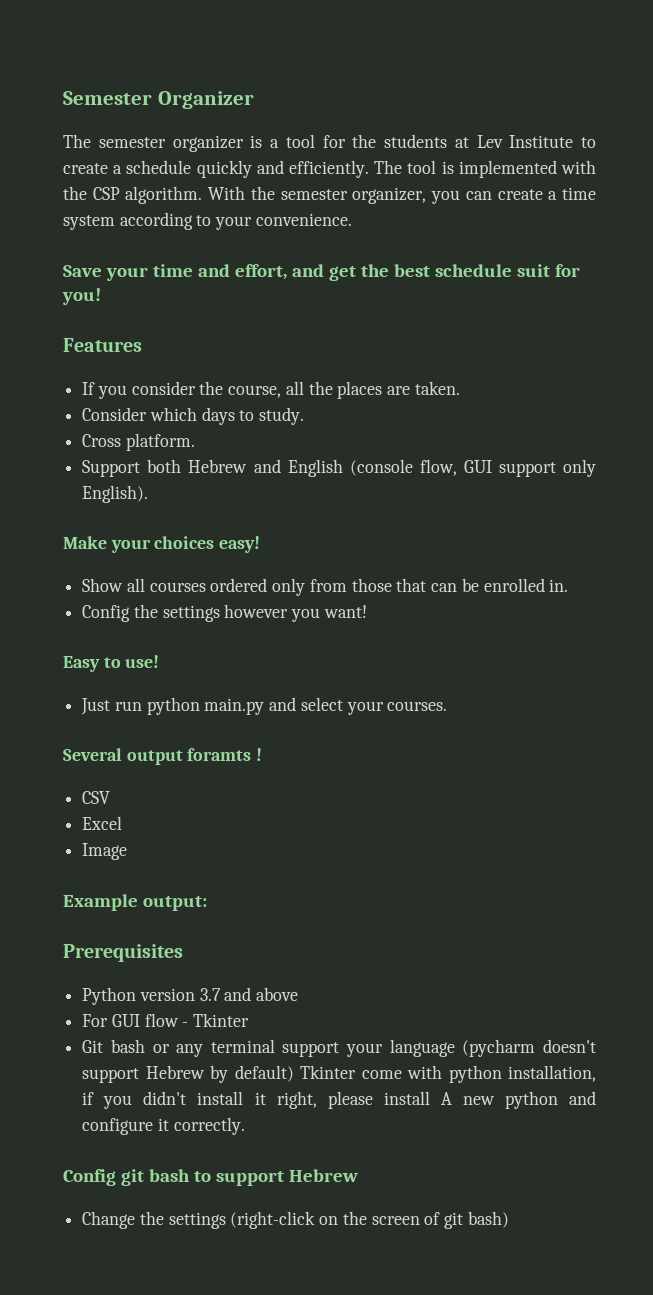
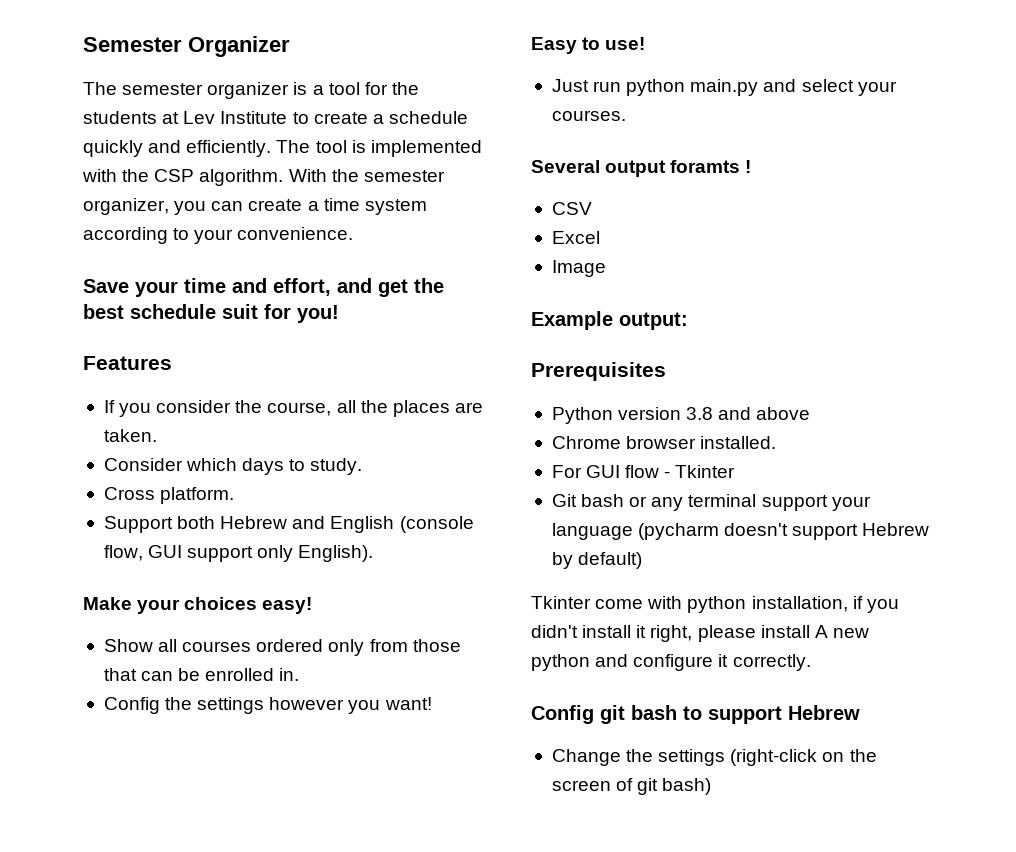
- Python version 3.7 and above
+ Python version 3.8 and above
+ Chrome browser installed.
- Git bash or any terminal support your language (pycharm doesn't support Hebrew by default) Tkinter come with python installation, if you didn't install it right, please install A new python and configure it correctly.
+ Git bash or any terminal support your language (pycharm doesn't support Hebrew by default)
+ Tkinter come with python installation, if you didn't install it right, please install A new python and configure it correctly.

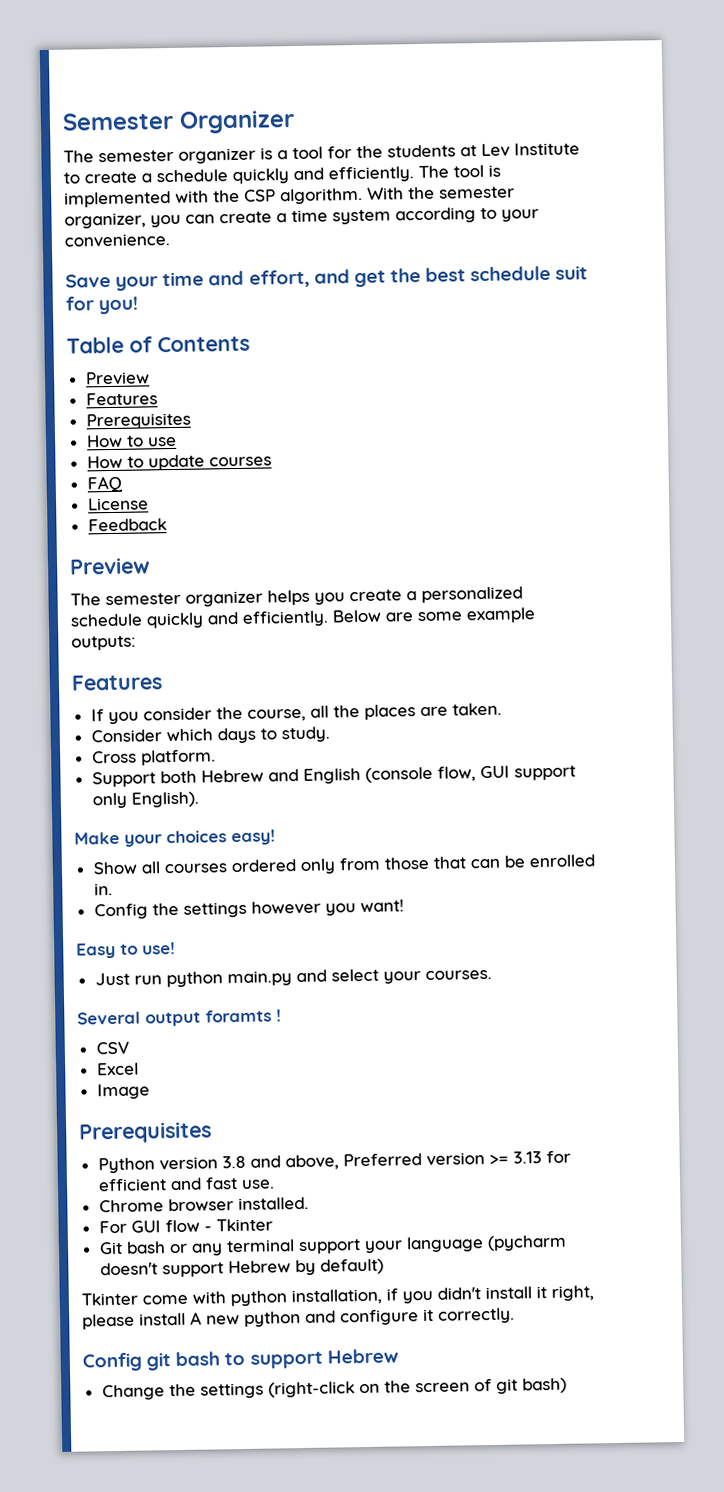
+ Table of Contents
+ Preview
+ Features
+ Prerequisites
+ How to use
+ How to update courses
+ FAQ
+ License
+ Feedback
+ Preview
+ The semester organizer helps you create a personalized schedule quickly and efficiently. Below are some example outputs:
- Example output:
- Python version 3.8 and above
+ Python version 3.8 and above, Preferred version >= 3.13 for efficient and fast use.

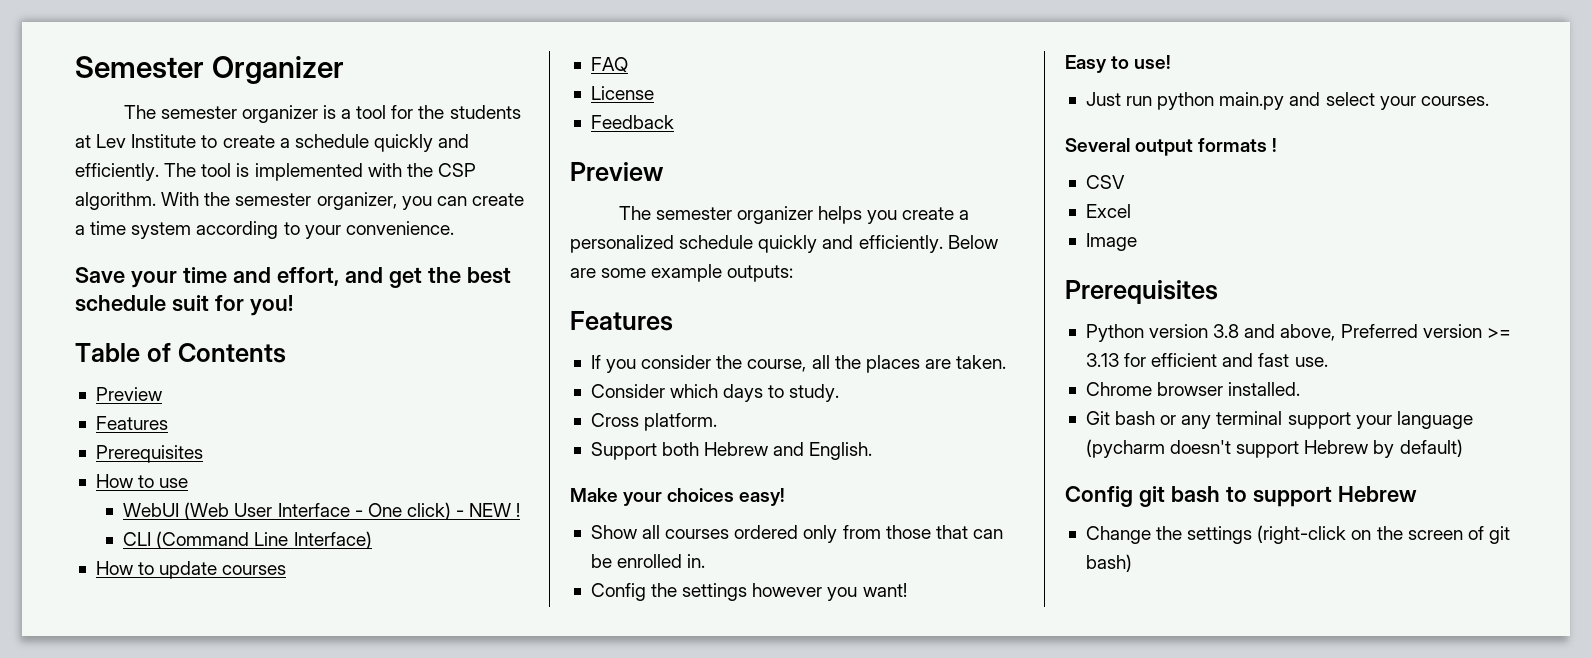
+ WebUI (Web User Interface - One click) - NEW !
+ CLI (Command Line Interface)
- Support both Hebrew and English (console flow, GUI support only English).
+ Support both Hebrew and English.
- Several output foramts !
+ Several output formats !
- For GUI flow - Tkinter
- Tkinter come with python installation, if you didn't install it right, please install A new python and configure it correctly.

